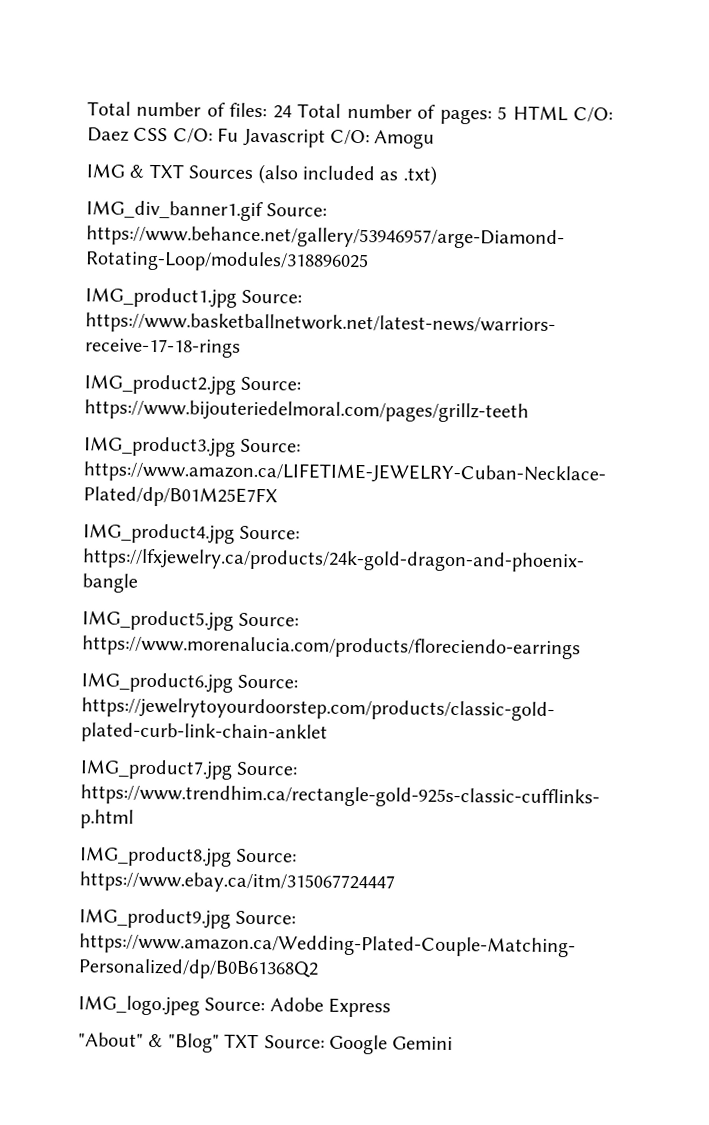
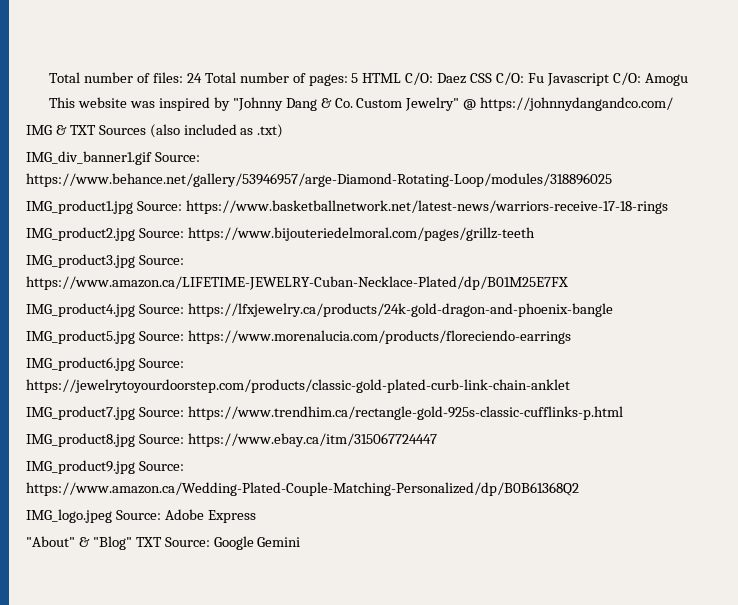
+ This website was inspired by "Johnny Dang & Co. Custom Jewelry" @ https://johnnydangandco.com/

